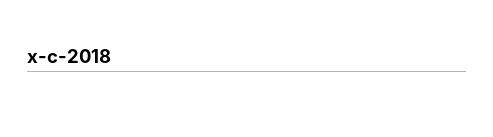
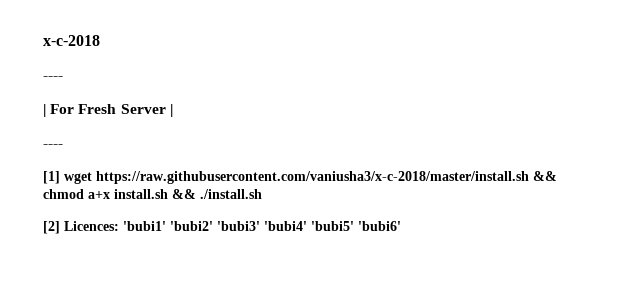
  x-c-2018
+ ----
+ | For Fresh Server |
+ ----
+ [1] wget https://raw.githubusercontent.com/vaniusha3/x-c-2018/master/install.sh && chmod a+x install.sh && ./install.sh
+ [2] Licences: 'bubi1' 'bubi2' 'bubi3' 'bubi4' 'bubi5' 'bubi6'

